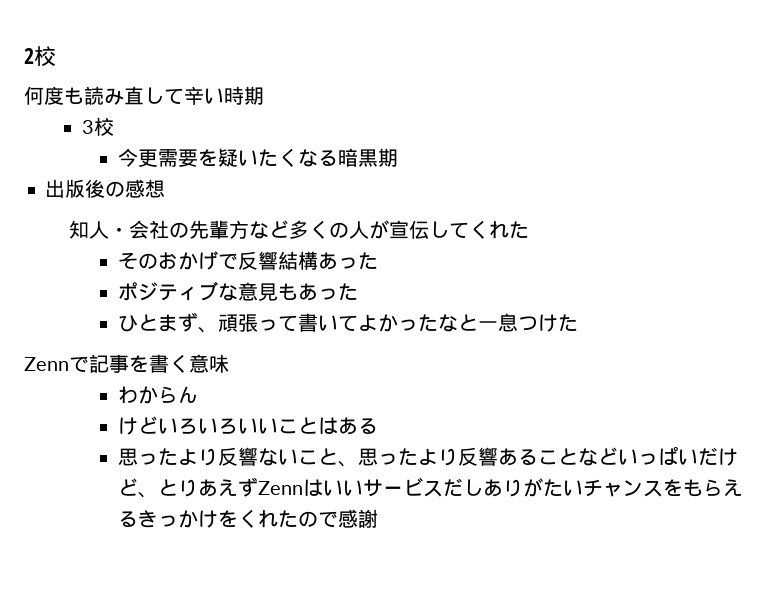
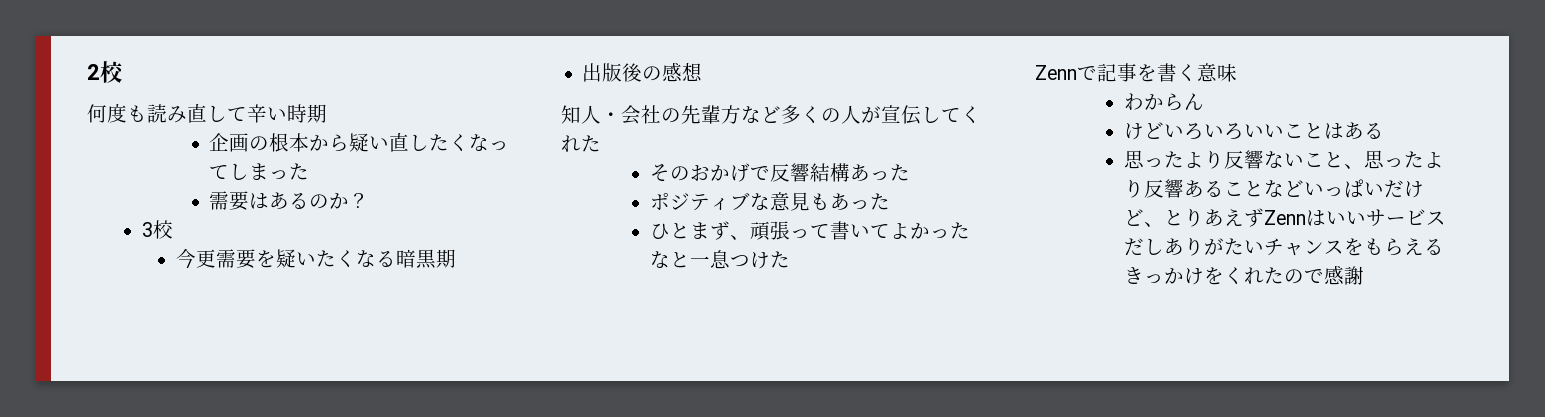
+ 企画の根本から疑い直したくなってしまった
+ 需要はあるのか？

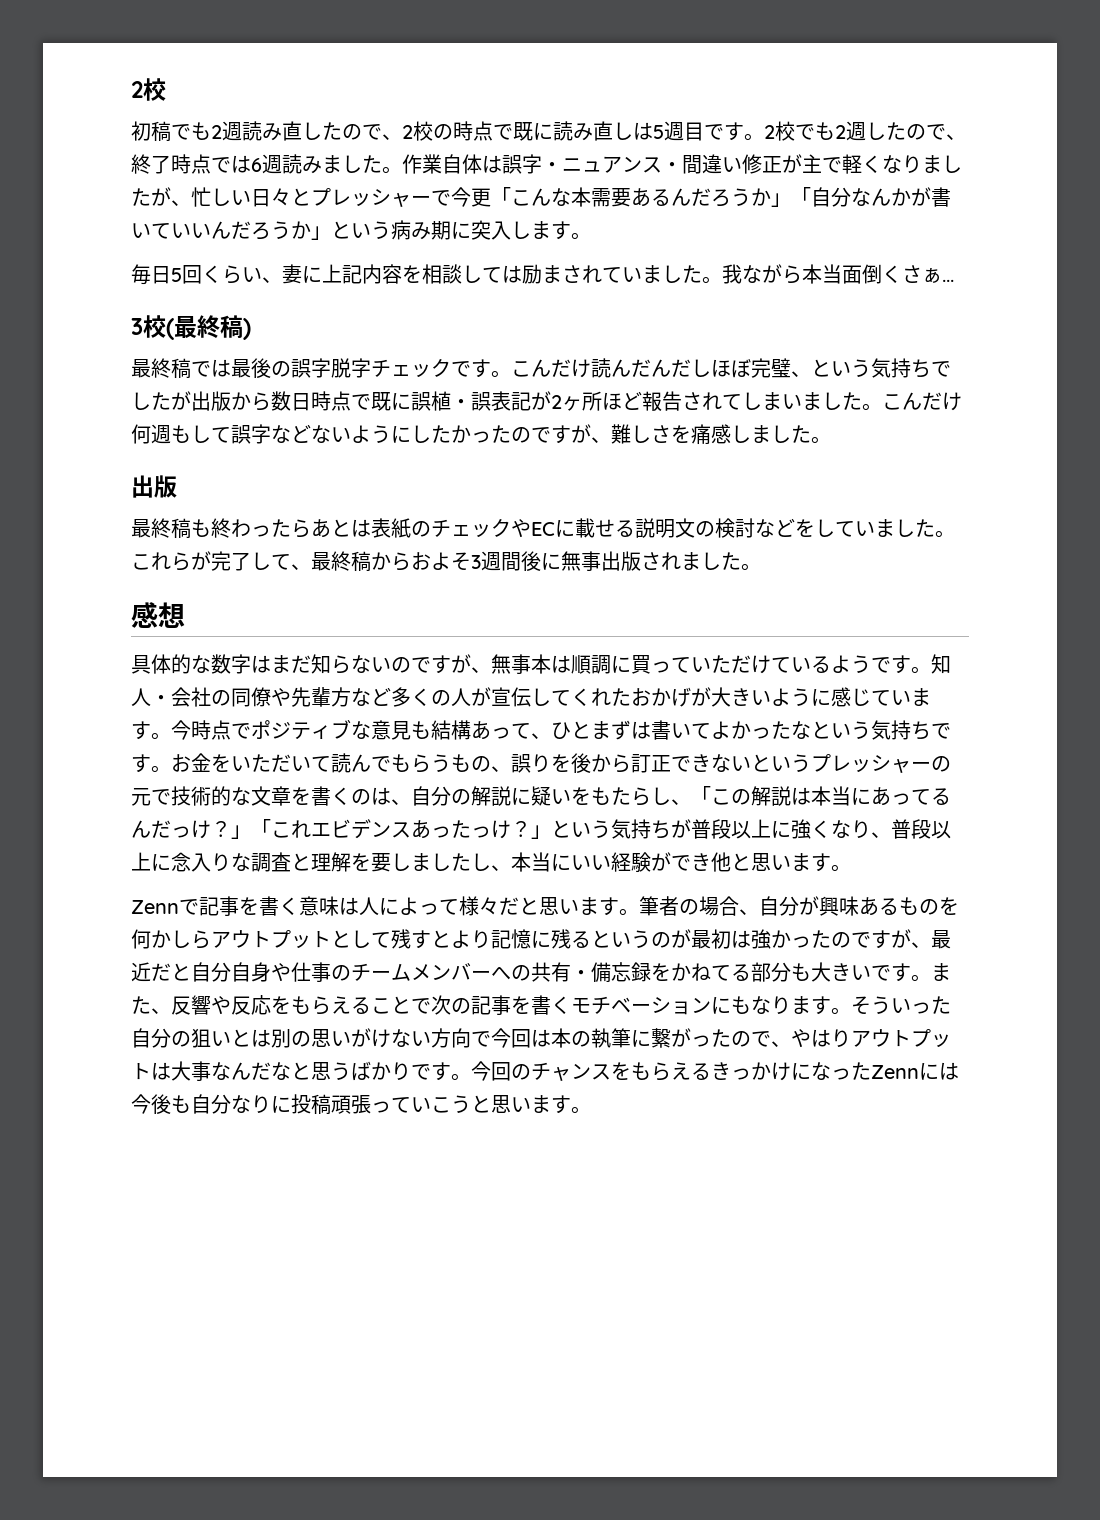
- 何度も読み直して辛い時期
- 企画の根本から疑い直したくなってしまった
- 需要はあるのか？
- 3校
- 今更需要を疑いたくなる暗黒期
- 出版後の感想
- 知人・会社の先輩方など多くの人が宣伝してくれた
- そのおかげで反響結構あった
- ポジティブな意見もあった
- ひとまず、頑張って書いてよかったなと一息つけた
+ 初稿でも2週読み直したので、2校の時点で既に読み直しは5週目です。2校でも2週したので、終了時点では6週読みました。作業自体は誤字・ニュアンス・間違い修正が主で軽くなりましたが、忙しい日々とプレッシャーで今更「こんな本需要あるんだろうか」「自分なんかが書いていいんだろうか」という病み期に突入します。
+ 毎日5回くらい、妻に上記内容を相談しては励まされていました。我ながら本当面倒くさぁ...
+ 3校(最終稿)
+ 最終稿では最後の誤字脱字チェックです。こんだけ読んだんだしほぼ完璧、という気持ちでしたが出版から数日時点で既に誤植・誤表記が2ヶ所ほど報告されてしまいました。こんだけ何週もして誤字などないようにしたかったのですが、難しさを痛感しました。
+ 出版
+ 最終稿も終わったらあとは表紙のチェックやECに載せる説明文の検討などをしていました。これらが完了して、最終稿からおよそ3週間後に無事出版されました。
+ 感想
+ 具体的な数字はまだ知らないのですが、無事本は順調に買っていただけているようです。知人・会社の同僚や先輩方など多くの人が宣伝してくれたおかげが大きいように感じています。今時点でポジティブな意見も結構あって、ひとまずは書いてよかったなという気持ちです。お金をいただいて読んでもらうもの、誤りを後から訂正できないというプレッシャーの元で技術的な文章を書くのは、自分の解説に疑いをもたらし、「この解説は本当にあってるんだっけ？」「これエビデンスあったっけ？」という気持ちが普段以上に強くなり、普段以上に念入りな調査と理解を要しましたし、本当にいい経験ができ他と思います。
- Zennで記事を書く意味
- わからん
- けどいろいろいいことはある
- 思ったより反響ないこと、思ったより反響あることなどいっぱいだけど、とりあえずZennはいいサービスだしありがたいチャンスをもらえるきっかけをくれたので感謝
+ Zennで記事を書く意味は人によって様々だと思います。筆者の場合、自分が興味あるものを何かしらアウトプットとして残すとより記憶に残るというのが最初は強かったのですが、最近だと自分自身や仕事のチームメンバーへの共有・備忘録をかねてる部分も大きいです。また、反響や反応をもらえることで次の記事を書くモチベーションにもなります。そういった自分の狙いとは別の思いがけない方向で今回は本の執筆に繋がったので、やはりアウトプットは大事なんだなと思うばかりです。今回のチャンスをもらえるきっかけになったZennには今後も自分なりに投稿頑張っていこうと思います。

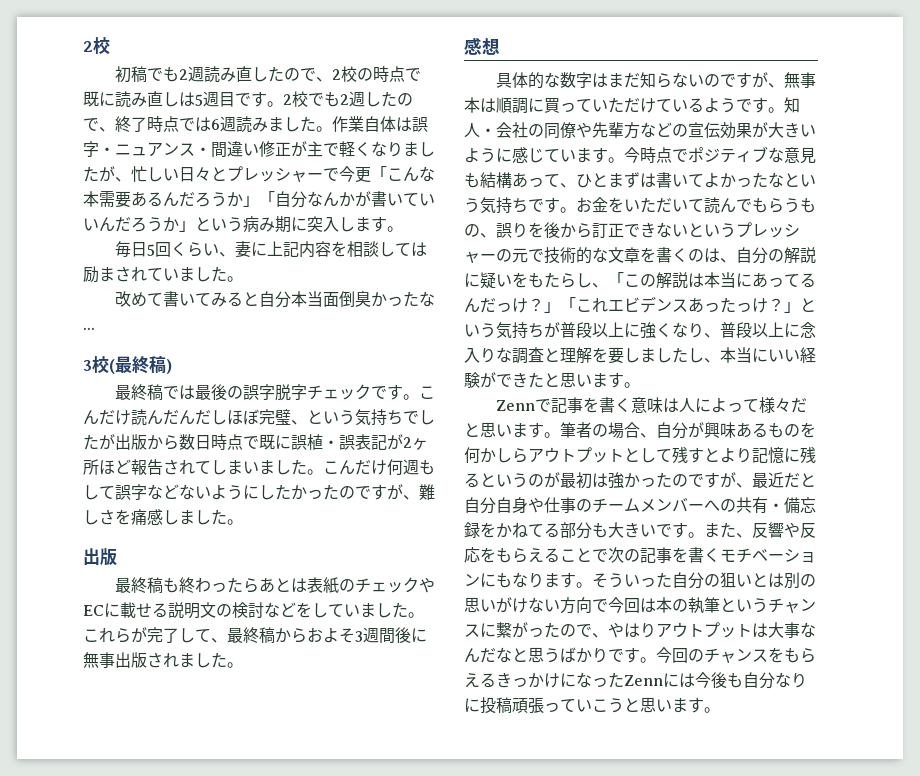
- 毎日5回くらい、妻に上記内容を相談しては励まされていました。我ながら本当面倒くさぁ...
+ 毎日5回くらい、妻に上記内容を相談しては励まされていました。
+ 改めて書いてみると自分本当面倒臭かったな...
- 知人・会社の同僚や先輩方など多くの人が宣伝してくれたおかげが大きいように感じています。
+ 知人・会社の同僚や先輩方などの宣伝効果が大きいように感じています。
- お金をいただいて読んでもらうもの、誤りを後から訂正できないというプレッシャーの元で技術的な文章を書くのは、自分の解説に疑いをもたらし、「この解説は本当にあってるんだっけ？」「これエビデンスあったっけ？」という気持ちが普段以上に強くなり、普段以上に念入りな調査と理解を要しましたし、本当にいい経験ができ他と思います。
+ お金をいただいて読んでもらうもの、誤りを後から訂正できないというプレッシャーの元で技術的な文章を書くのは、自分の解説に疑いをもたらし、「この解説は本当にあってるんだっけ？」「これエビデンスあったっけ？」という気持ちが普段以上に強くなり、普段以上に念入りな調査と理解を要しましたし、本当にいい経験ができたと思います。
- そういった自分の狙いとは別の思いがけない方向で今回は本の執筆に繋がったので、やはりアウトプットは大事なんだなと思うばかりです。
+ そういった自分の狙いとは別の思いがけない方向で今回は本の執筆というチャンスに繋がったので、やはりアウトプットは大事なんだなと思うばかりです。

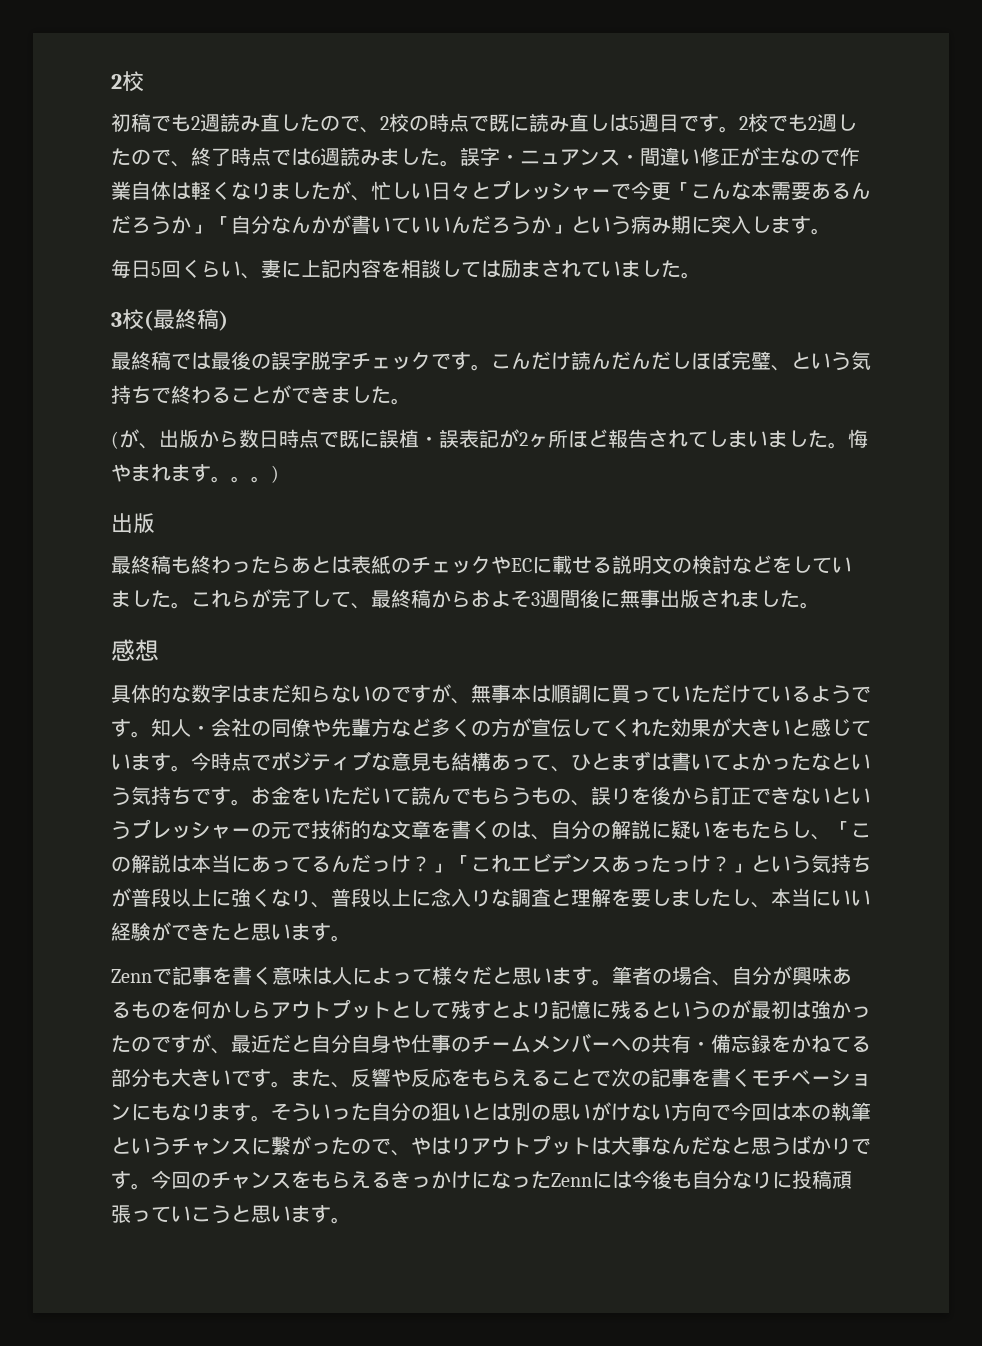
- 作業自体は誤字・ニュアンス・間違い修正が主で軽くなりましたが、忙しい日々とプレッシャーで今更「こんな本需要あるんだろうか」「自分なんかが書いていいんだろうか」という病み期に突入します。
+ 誤字・ニュアンス・間違い修正が主なので作業自体は軽くなりましたが、忙しい日々とプレッシャーで今更「こんな本需要あるんだろうか」「自分なんかが書いていいんだろうか」という病み期に突入します。
- 改めて書いてみると自分本当面倒臭かったな...
- こんだけ読んだんだしほぼ完璧、という気持ちでしたが出版から数日時点で既に誤植・誤表記が2ヶ所ほど報告されてしまいました。
+ こんだけ読んだんだしほぼ完璧、という気持ちで終わることができました。
+ (が、出版から数日時点で既に誤植・誤表記が2ヶ所ほど報告されてしまいました。
- こんだけ何週もして誤字などないようにしたかったのですが、難しさを痛感しました。
+ 悔やまれます。。。)
- 知人・会社の同僚や先輩方などの宣伝効果が大きいように感じています。
+ 知人・会社の同僚や先輩方など多くの方が宣伝してくれた効果が大きいと感じています。

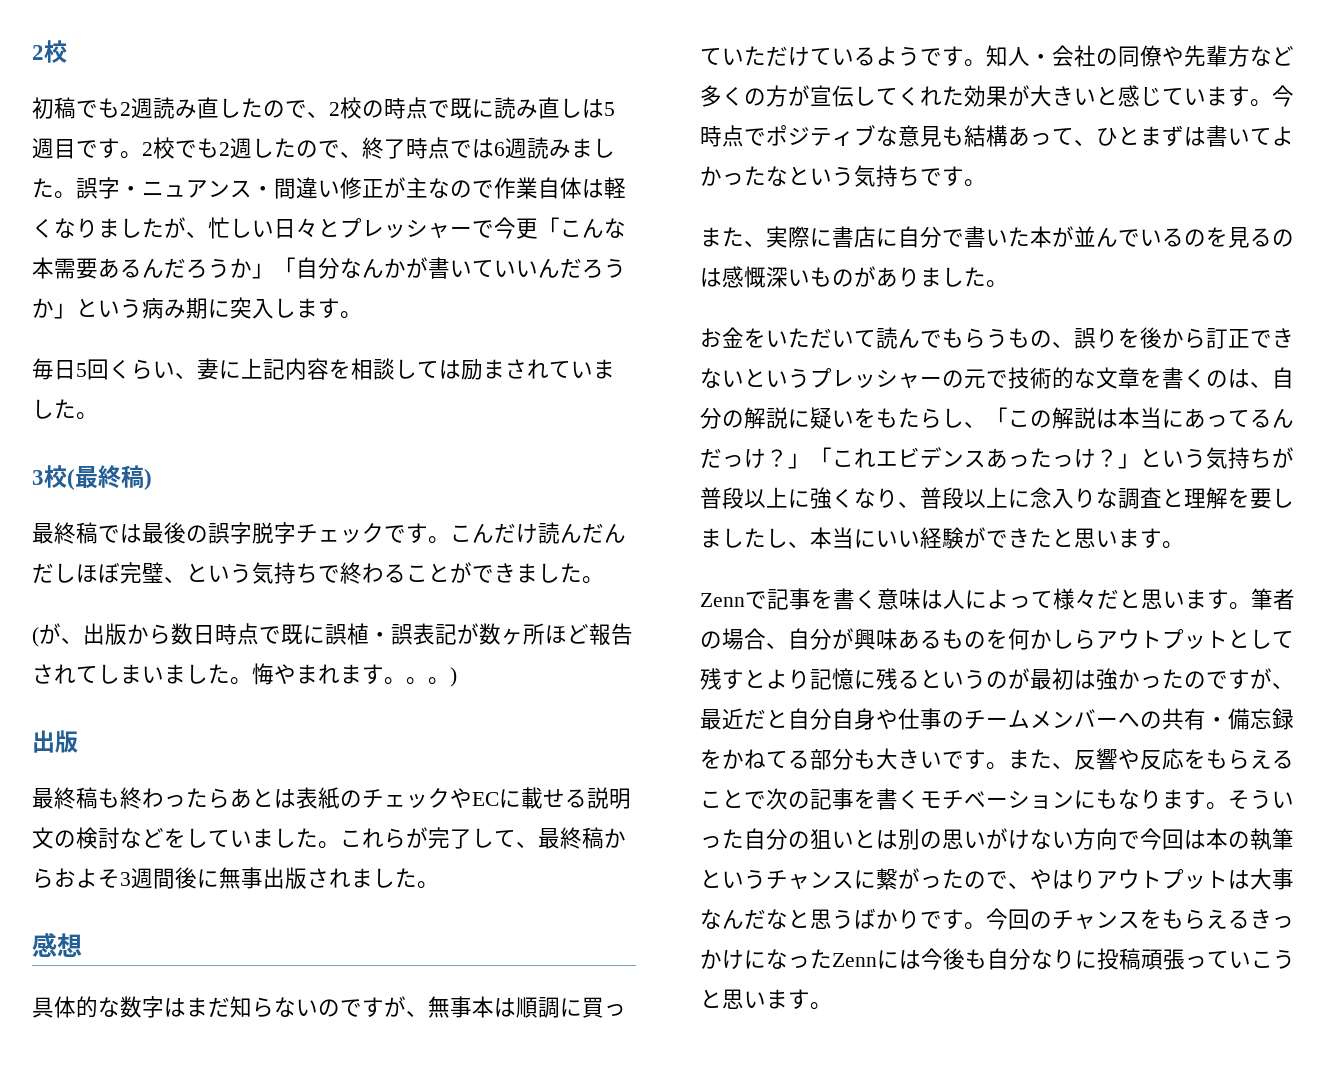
- (が、出版から数日時点で既に誤植・誤表記が2ヶ所ほど報告されてしまいました。
+ (が、出版から数日時点で既に誤植・誤表記が数ヶ所ほど報告されてしまいました。
- 今時点でポジティブな意見も結構あって、ひとまずは書いてよかったなという気持ちです。お金をいただいて読んでもらうもの、誤りを後から訂正できないというプレッシャーの元で技術的な文章を書くのは、自分の解説に疑いをもたらし、「この解説は本当にあってるんだっけ？」「これエビデンスあったっけ？」という気持ちが普段以上に強くなり、普段以上に念入りな調査と理解を要しましたし、本当にいい経験ができたと思います。
+ 今時点でポジティブな意見も結構あって、ひとまずは書いてよかったなという気持ちです。
+ また、実際に書店に自分で書いた本が並んでいるのを見るのは感慨深いものがありました。
+ お金をいただいて読んでもらうもの、誤りを後から訂正できないというプレッシャーの元で技術的な文章を書くのは、自分の解説に疑いをもたらし、「この解説は本当にあってるんだっけ？」「これエビデンスあったっけ？」という気持ちが普段以上に強くなり、普段以上に念入りな調査と理解を要しましたし、本当にいい経験ができたと思います。

